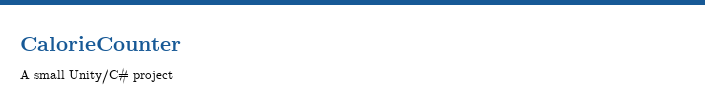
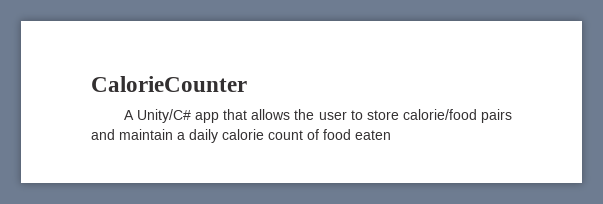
- A small Unity/C# project
+ A Unity/C# app that allows the user to store calorie/food pairs and maintain a daily calorie count of food eaten

